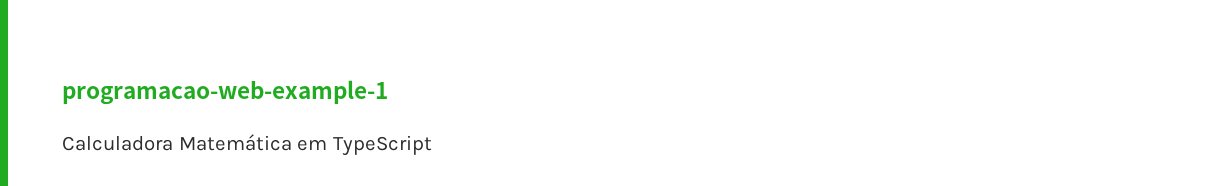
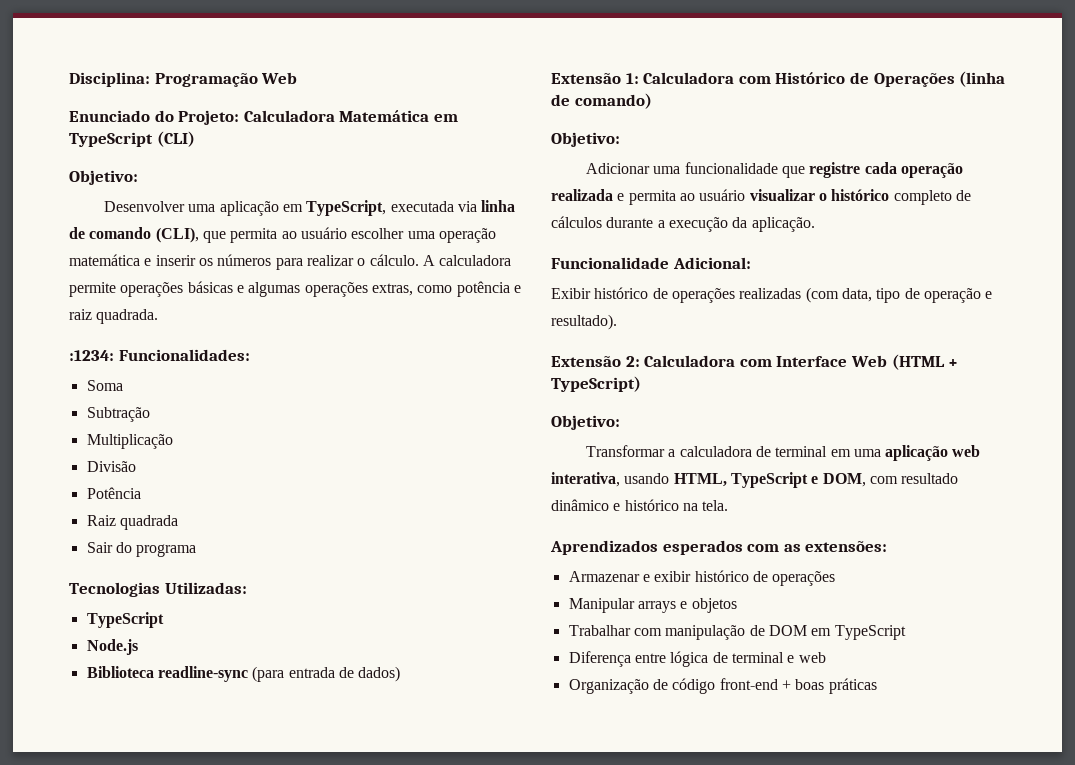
- programacao-web-example-1
- Calculadora Matemática em TypeScript
+ Disciplina: Programação Web
+ Enunciado do Projeto: Calculadora Matemática em TypeScript (CLI)
+ Objetivo:
+ Desenvolver uma aplicação em TypeScript, executada via linha de comando (CLI), que permita ao usuário escolher uma operação matemática e inserir os números para realizar o cálculo. A calculadora permite operações básicas e algumas operações extras, como potência e raiz quadrada.
+ :1234: Funcionalidades:
+ Soma
+ Subtração
+ Multiplicação
+ Divisão
+ Potência
+ Raiz quadrada
+ Sair do programa
+ Tecnologias Utilizadas:
+ TypeScript
+ Node.js
+ Biblioteca readline-sync (para entrada de dados)
+ Extensão 1: Calculadora com Histórico de Operações (linha de comando)
+ Objetivo:
+ Adicionar uma funcionalidade que registre cada operação realizada e permita ao usuário visualizar o histórico completo de cálculos durante a execução da aplicação.
+ Funcionalidade Adicional:
+ Exibir histórico de operações realizadas (com data, tipo de operação e resultado).
+ Extensão 2: Calculadora com Interface Web (HTML + TypeScript)
+ Objetivo:
+ Transformar a calculadora de terminal em uma aplicação web interativa, usando HTML, TypeScript e DOM, com resultado dinâmico e histórico na tela.
+ Aprendizados esperados com as extensões:
+ Armazenar e exibir histórico de operações
+ Manipular arrays e objetos
+ Trabalhar com manipulação de DOM em TypeScript
+ Diferença entre lógica de terminal e web
+ Organização de código front-end + boas práticas

